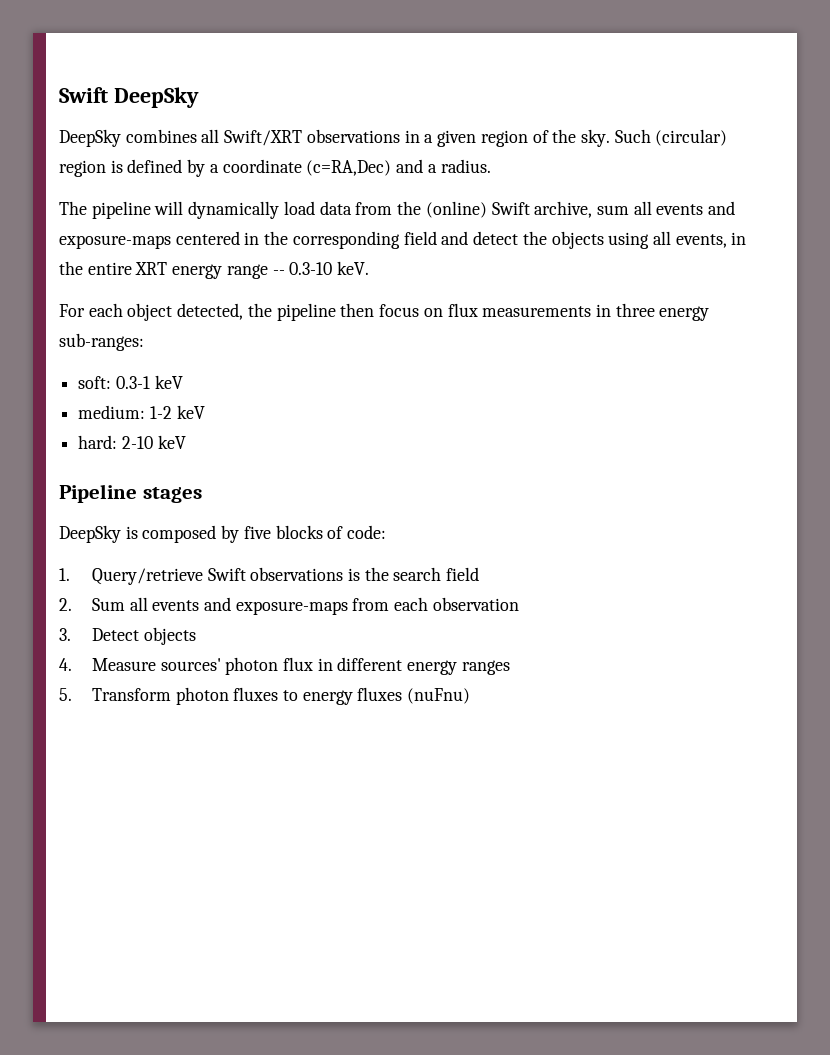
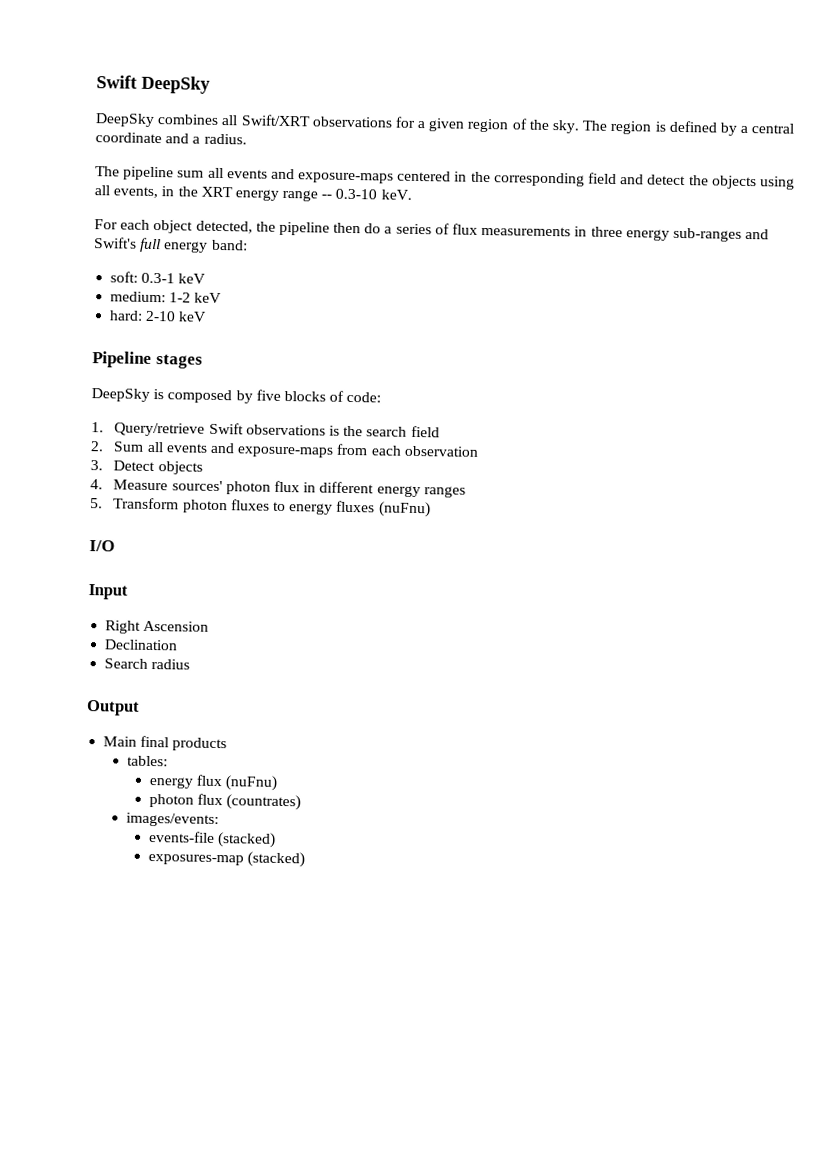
- DeepSky combines all Swift/XRT observations in a given region of the sky.
+ DeepSky combines all Swift/XRT observations for a given region of the sky.
- Such (circular) region is defined by a coordinate (c=RA,Dec) and a radius.
+ The region is defined by a central coordinate and a radius.
- The pipeline will dynamically load data from the (online) Swift archive, sum all events and exposure-maps centered in the corresponding field and detect the objects using all events, in the entire XRT energy range -- 0.3-10 keV.
+ The pipeline sum all events and exposure-maps centered in the corresponding field and detect the objects using all events, in the XRT energy range -- 0.3-10 keV.
- For each object detected, the pipeline then focus on flux measurements in three energy sub-ranges:
+ For each object detected, the pipeline then do a series of flux measurements in three energy sub-ranges and Swift's full energy band:
+ I/O
+ Input
+ Right Ascension
+ Declination
+ Search radius
+ Output
+ Main final products
+ tables:
+ energy flux (nuFnu)
+ photon flux (countrates)
+ images/events:
+ events-file (stacked)
+ exposures-map (stacked)

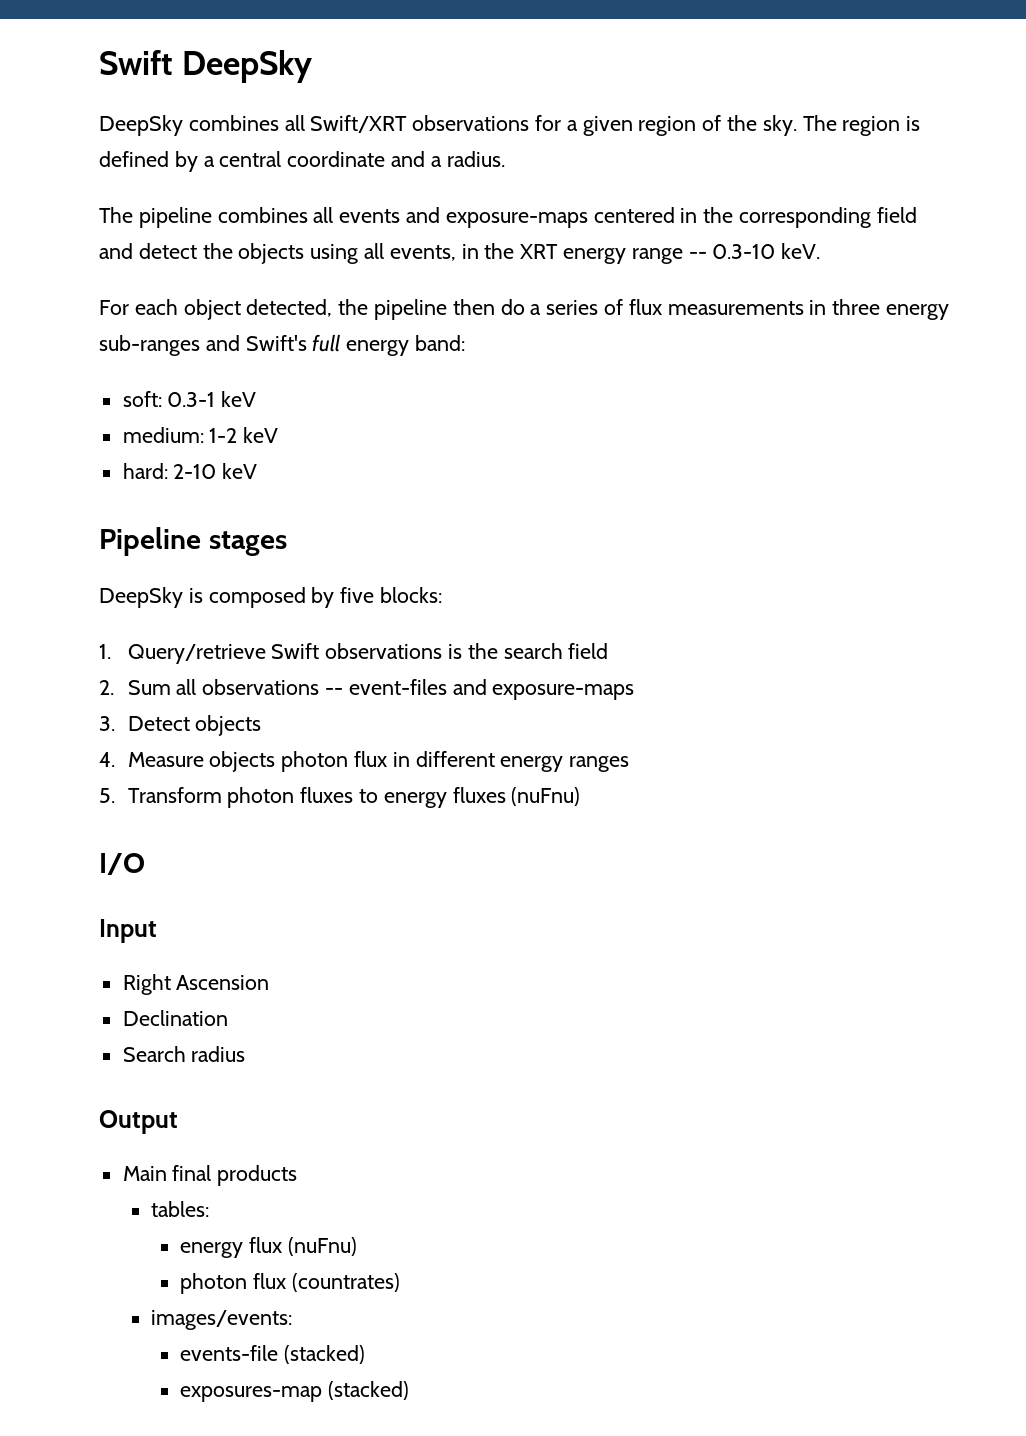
- The pipeline sum all events and exposure-maps centered in the corresponding field and detect the objects using all events, in the XRT energy range -- 0.3-10 keV.
+ The pipeline combines all events and exposure-maps centered in the corresponding field and detect the objects using all events, in the XRT energy range -- 0.3-10 keV.
- DeepSky is composed by five blocks of code:
+ DeepSky is composed by five blocks:
- 2. Sum all events and exposure-maps from each observation
+ 2. Sum all observations -- event-files and exposure-maps
- 4. Measure sources' photon flux in different energy ranges
+ 4. Measure objects photon flux in different energy ranges

